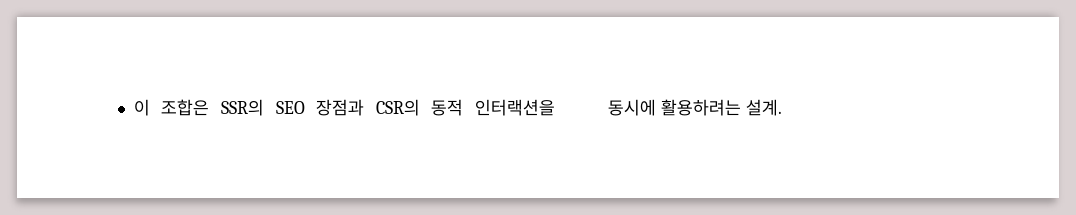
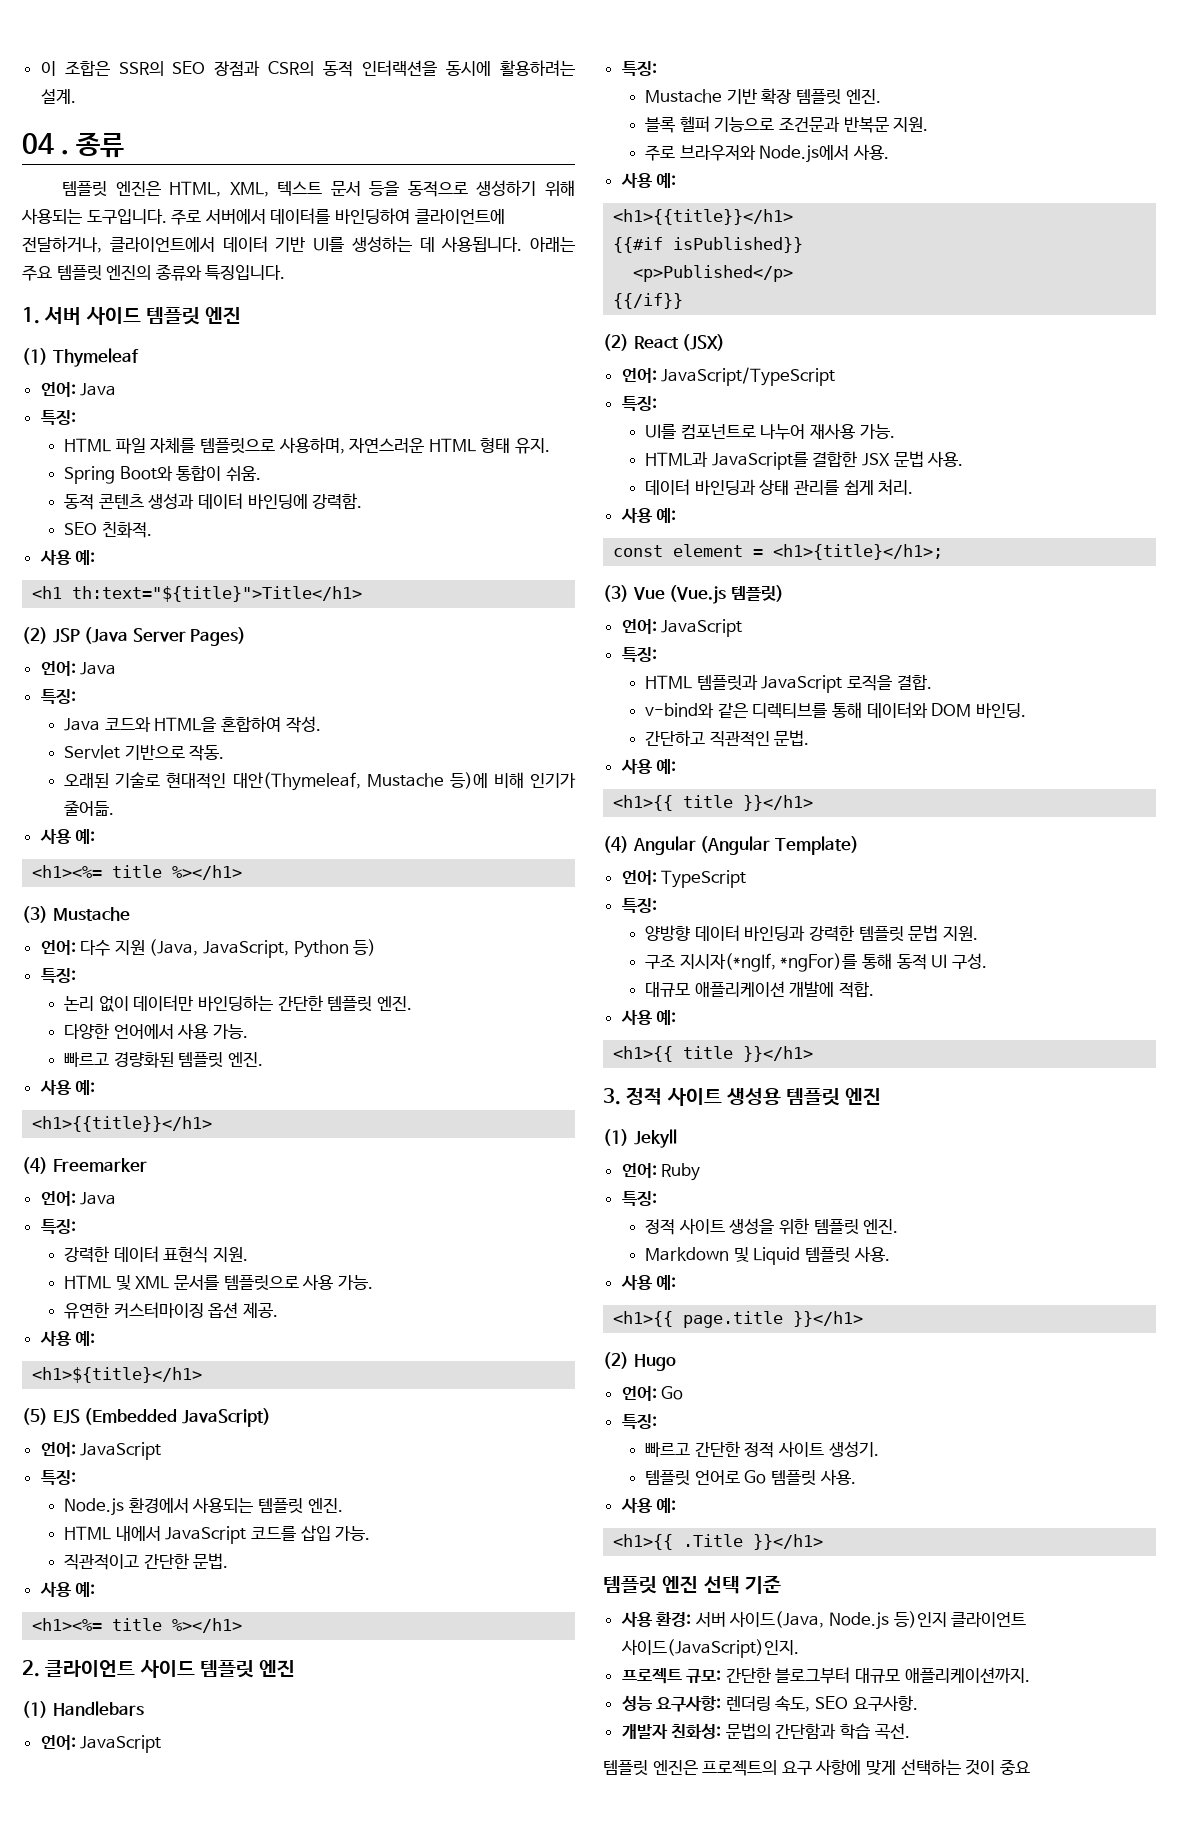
+ 04 . 종류
+ 템플릿 엔진은 HTML, XML, 텍스트 문서 등을 동적으로 생성하기 위해 사용되는 도구입니다. 주로 서버에서 데이터를 바인딩하여 클라이언트에 전달하거나, 클라이언트에서 데이터 기반 UI를 생성하는 데 사용됩니다. 아래는 주요 템플릿 엔진의 종류와 특징입니다.
+ 1. 서버 사이드 템플릿 엔진
+ (1) Thymeleaf
+ 언어: Java
+ 특징:
+ HTML 파일 자체를 템플릿으로 사용하며, 자연스러운 HTML 형태 유지.
+ Spring Boot와 통합이 쉬움.
+ 동적 콘텐츠 생성과 데이터 바인딩에 강력함.
+ SEO 친화적.
+ 사용 예:
+ <h1 th:text="${title}">Title</h1>
+ (2) JSP (Java Server Pages)
+ 언어: Java
+ 특징:
+ Java 코드와 HTML을 혼합하여 작성.
+ Servlet 기반으로 작동.
+ 오래된 기술로 현대적인 대안(Thymeleaf, Mustache 등)에 비해 인기가 줄어듦.
+ 사용 예:
+ <h1><%= title %></h1>
+ (3) Mustache
+ 언어: 다수 지원 (Java, JavaScript, Python 등)
+ 특징:
+ 논리 없이 데이터만 바인딩하는 간단한 템플릿 엔진.
+ 다양한 언어에서 사용 가능.
+ 빠르고 경량화된 템플릿 엔진.
+ 사용 예:
+ <h1>{{title}}</h1>
+ (4) Freemarker
+ 언어: Java
+ 특징:
+ 강력한 데이터 표현식 지원.
+ HTML 및 XML 문서를 템플릿으로 사용 가능.
+ 유연한 커스터마이징 옵션 제공.
+ 사용 예:
+ <h1>${title}</h1>
+ (5) EJS (Embedded JavaScript)
+ 언어: JavaScript
+ 특징:
+ Node.js 환경에서 사용되는 템플릿 엔진.
+ HTML 내에서 JavaScript 코드를 삽입 가능.
+ 직관적이고 간단한 문법.
+ 사용 예:
+ <h1><%= title %></h1>
+ 2. 클라이언트 사이드 템플릿 엔진
+ (1) Handlebars
+ 언어: JavaScript
+ 특징:
+ Mustache 기반 확장 템플릿 엔진.
+ 블록 헬퍼 기능으로 조건문과 반복문 지원.
+ 주로 브라우저와 Node.js에서 사용.
+ 사용 예:
+ <h1>{{title}}</h1>
+ {{#if isPublished}}
+ <p>Published</p>
+ {{/if}}
+ (2) React (JSX)
+ 언어: JavaScript/TypeScript
+ 특징:
+ UI를 컴포넌트로 나누어 재사용 가능.
+ HTML과 JavaScript를 결합한 JSX 문법 사용.
+ 데이터 바인딩과 상태 관리를 쉽게 처리.
+ 사용 예:
+ const element = <h1>{title}</h1>;
+ (3) Vue (Vue.js 템플릿)
+ 언어: JavaScript
+ 특징:
+ HTML 템플릿과 JavaScript 로직을 결합.
+ v-bind와 같은 디렉티브를 통해 데이터와 DOM 바인딩.
+ 간단하고 직관적인 문법.
+ 사용 예:
+ <h1>{{ title }}</h1>
+ (4) Angular (Angular Template)
+ 언어: TypeScript
+ 특징:
+ 양방향 데이터 바인딩과 강력한 템플릿 문법 지원.
+ 구조 지시자(*ngIf, *ngFor)를 통해 동적 UI 구성.
+ 대규모 애플리케이션 개발에 적합.
+ 사용 예:
+ <h1>{{ title }}</h1>
+ 3. 정적 사이트 생성용 템플릿 엔진
+ (1) Jekyll
+ 언어: Ruby
+ 특징:
+ 정적 사이트 생성을 위한 템플릿 엔진.
+ Markdown 및 Liquid 템플릿 사용.
+ 사용 예:
+ <h1>{{ page.title }}</h1>
+ (2) Hugo
+ 언어: Go
+ 특징:
+ 빠르고 간단한 정적 사이트 생성기.
+ 템플릿 언어로 Go 템플릿 사용.
+ 사용 예:
+ <h1>{{ .Title }}</h1>
+ 템플릿 엔진 선택 기준
+ 사용 환경: 서버 사이드(Java, Node.js 등)인지 클라이언트 사이드(JavaScript)인지.
+ 프로젝트 규모: 간단한 블로그부터 대규모 애플리케이션까지.
+ 성능 요구사항: 렌더링 속도, SEO 요구사항.
+ 개발자 친화성: 문법의 간단함과 학습 곡선.
+ 템플릿 엔진은 프로젝트의 요구 사항에 맞게 선택하는 것이 중요

